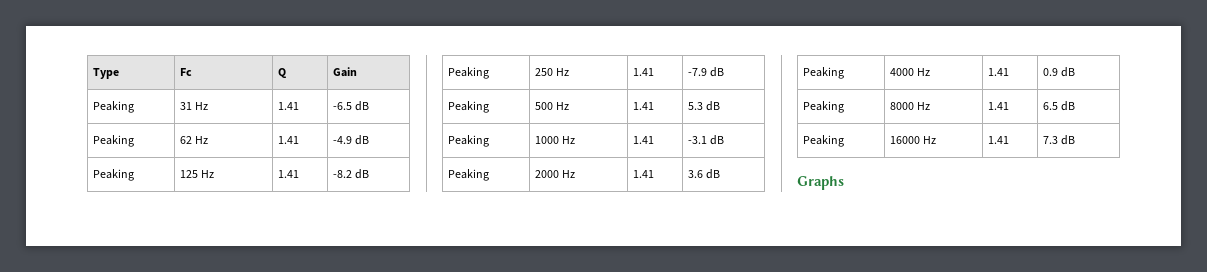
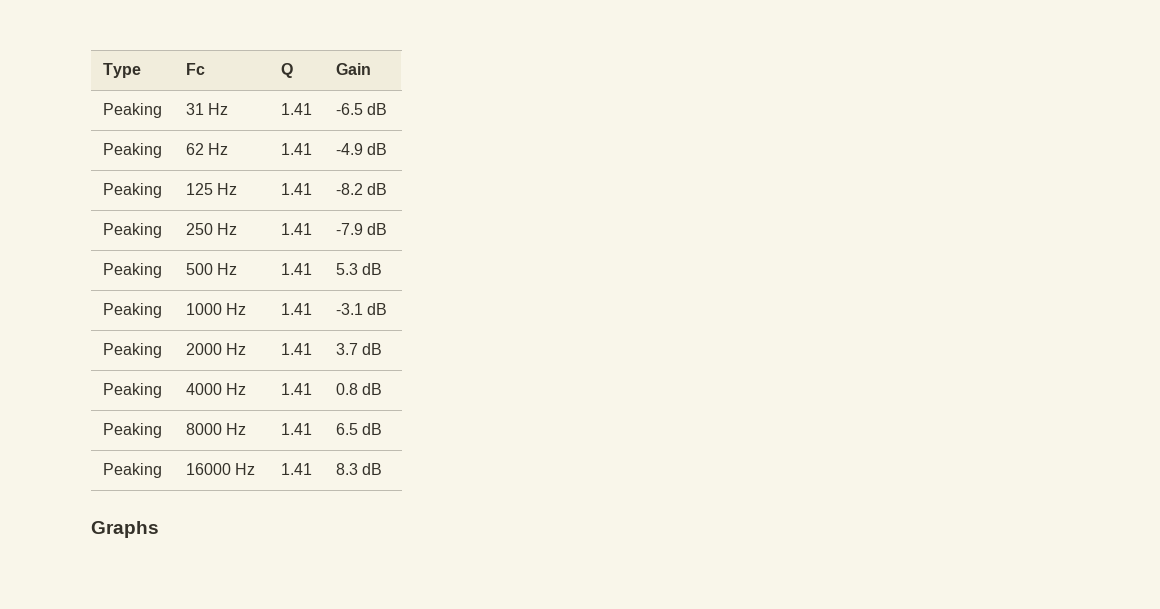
- Peaking | 2000 Hz | 1.41 | 3.6 dB
+ Peaking | 2000 Hz | 1.41 | 3.7 dB
- Peaking | 4000 Hz | 1.41 | 0.9 dB
+ Peaking | 4000 Hz | 1.41 | 0.8 dB
- Peaking | 16000 Hz | 1.41 | 7.3 dB
+ Peaking | 16000 Hz | 1.41 | 8.3 dB

